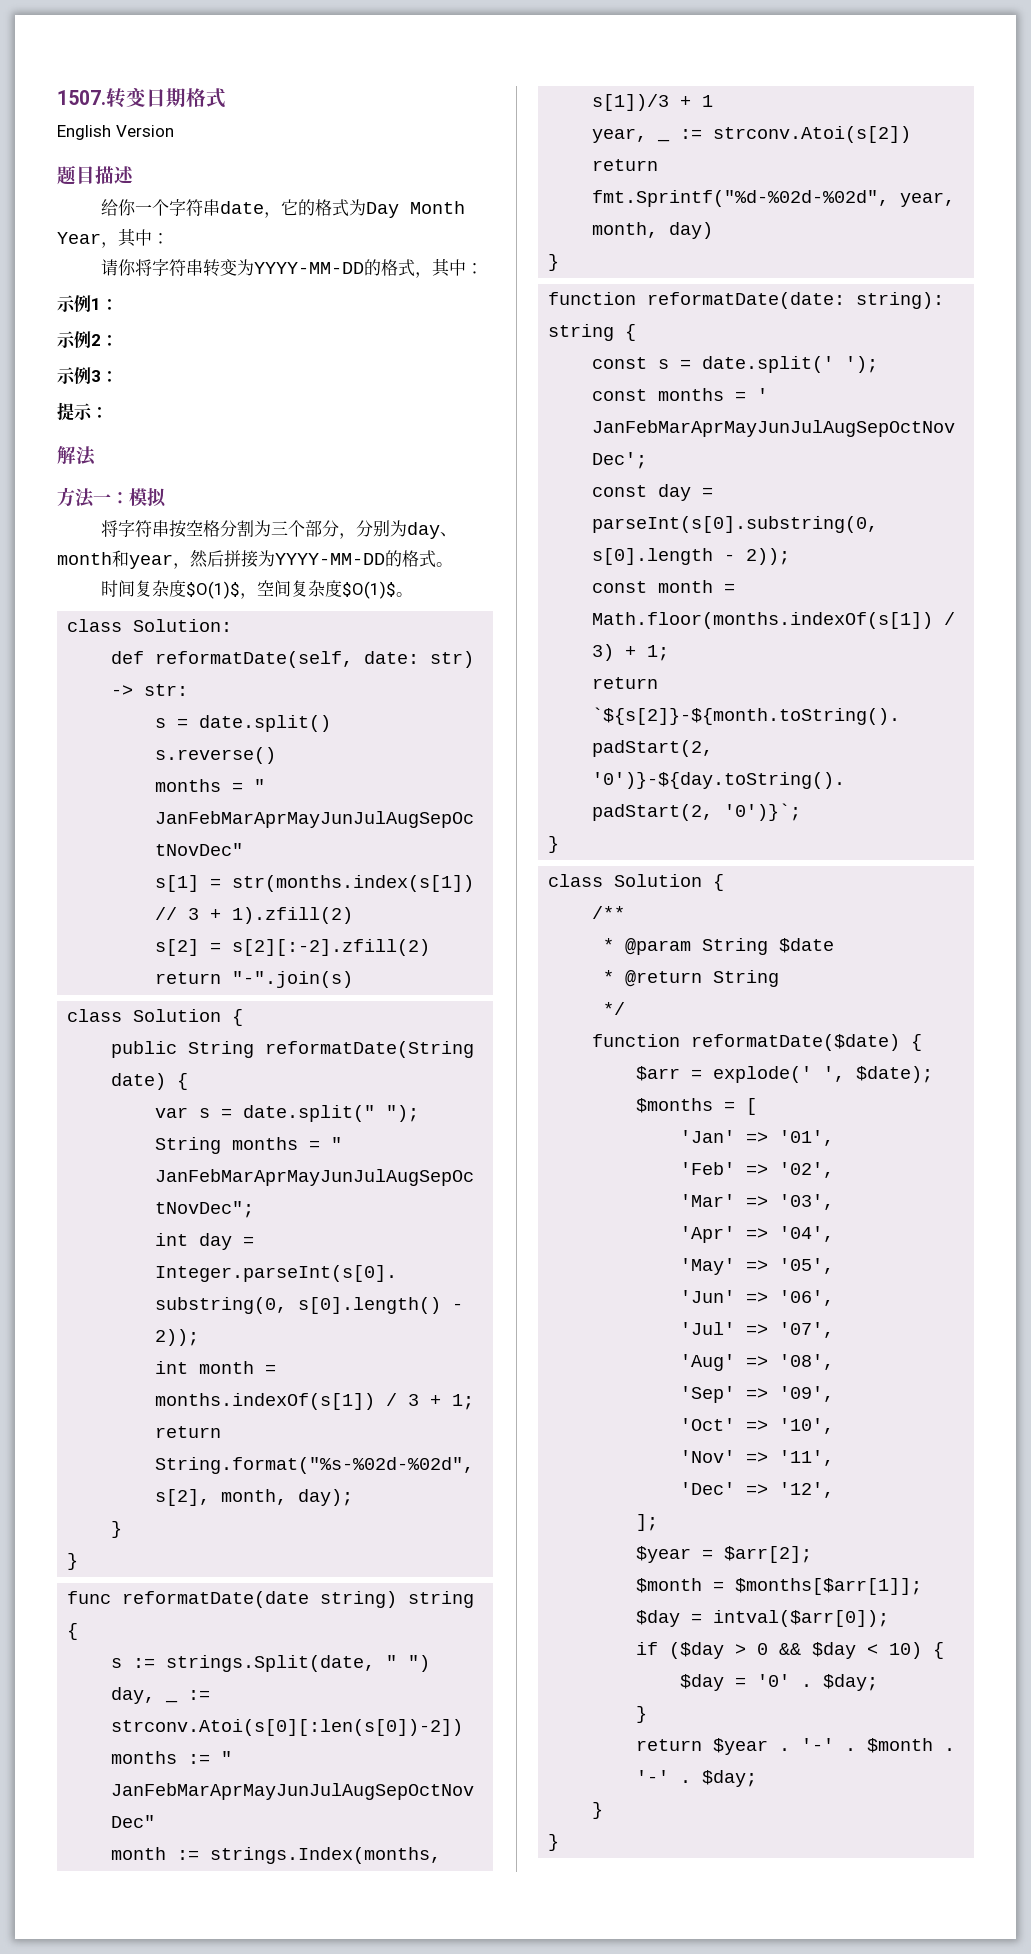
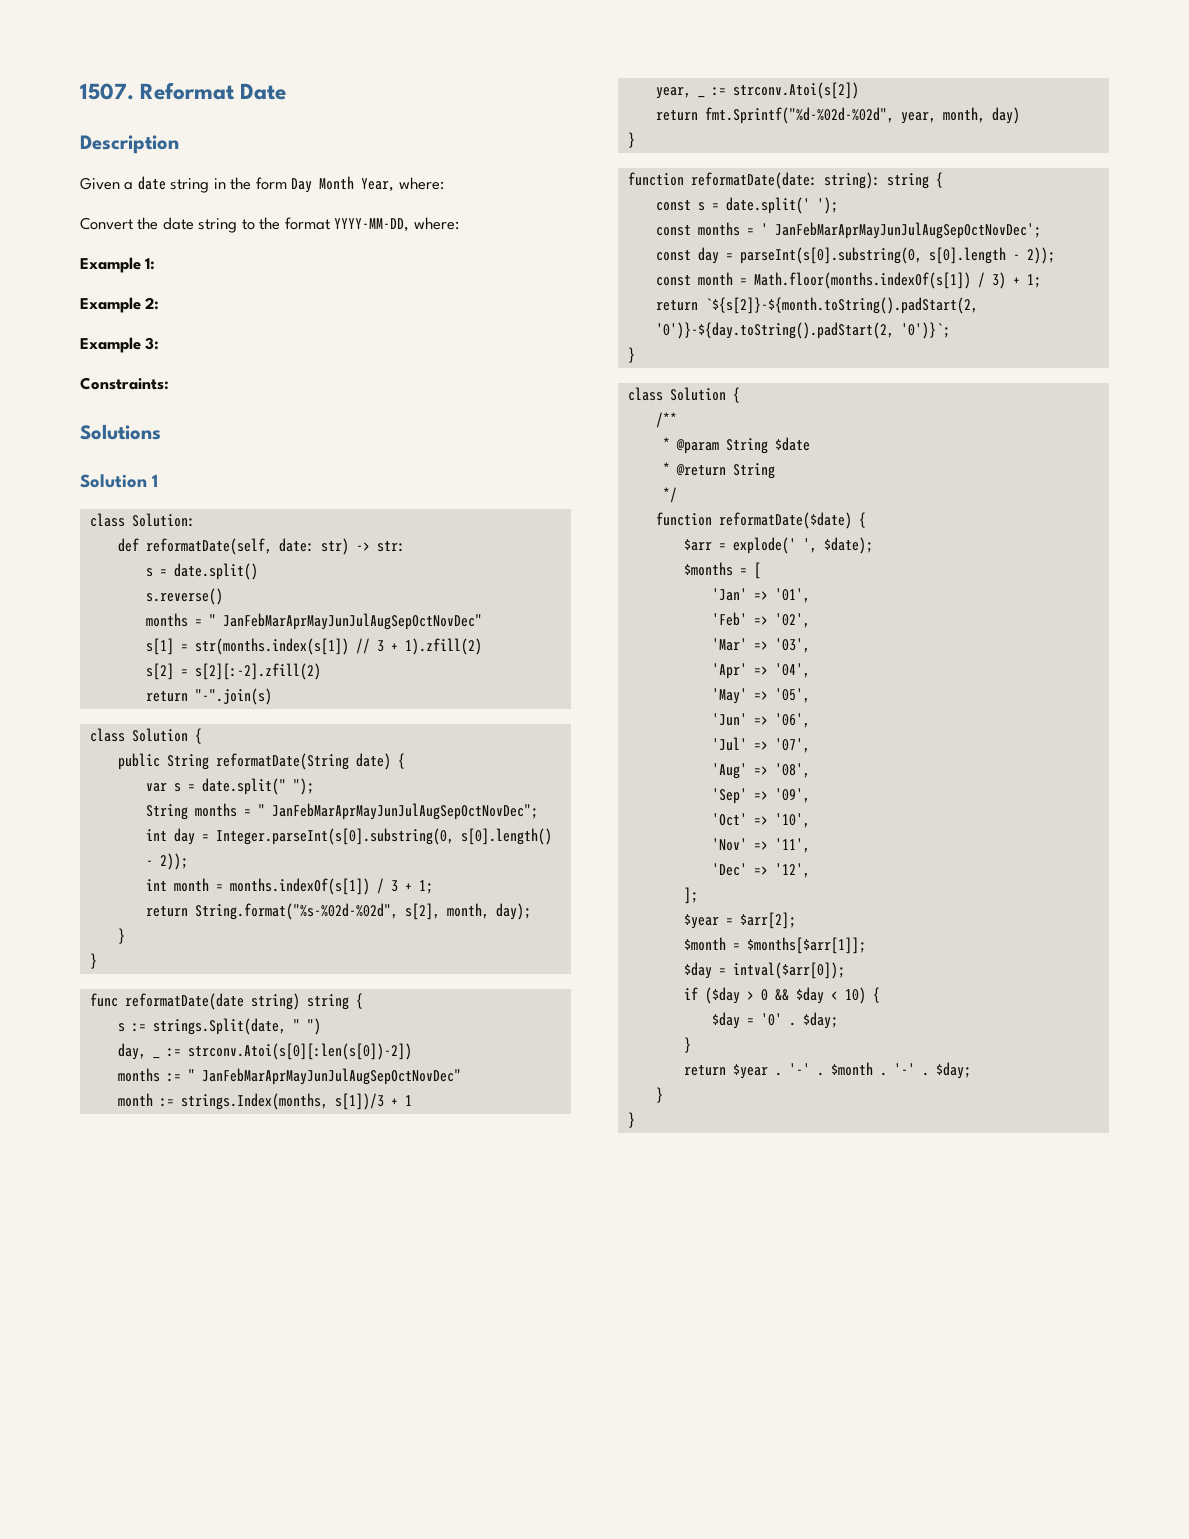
- 转变日期格式
- English Version
- 题目描述
- 给你一个字符串date，它的格式为Day Month Year，其中：
- 请你将字符串转变为YYYY-MM-DD的格式，其中：
- 示例1：
- 示例2：
- 示例3：
- 提示：
- 解法
- 方法一：模拟
- 将字符串按空格分割为三个部分，分别为day、month和year，然后拼接为YYYY-MM-DD的格式。
- 时间复杂度$O(1)$，空间复杂度$O(1)$。
+ Reformat Date
+ Description
+ Given a date string in the form Day Month Year, where:
+ Convert the date string to the format YYYY-MM-DD, where:
+ Example 1:
+ Example 2:
+ Example 3:
+ Constraints:
+ Solutions
+ Solution 1

